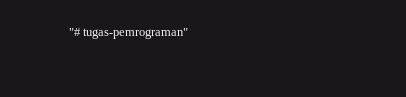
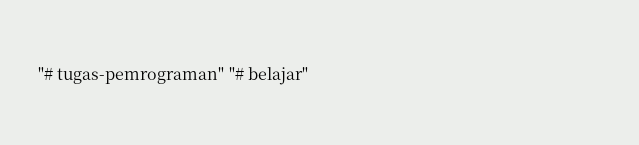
- "# tugas-pemrograman"
+ "# tugas-pemrograman" "# belajar"

